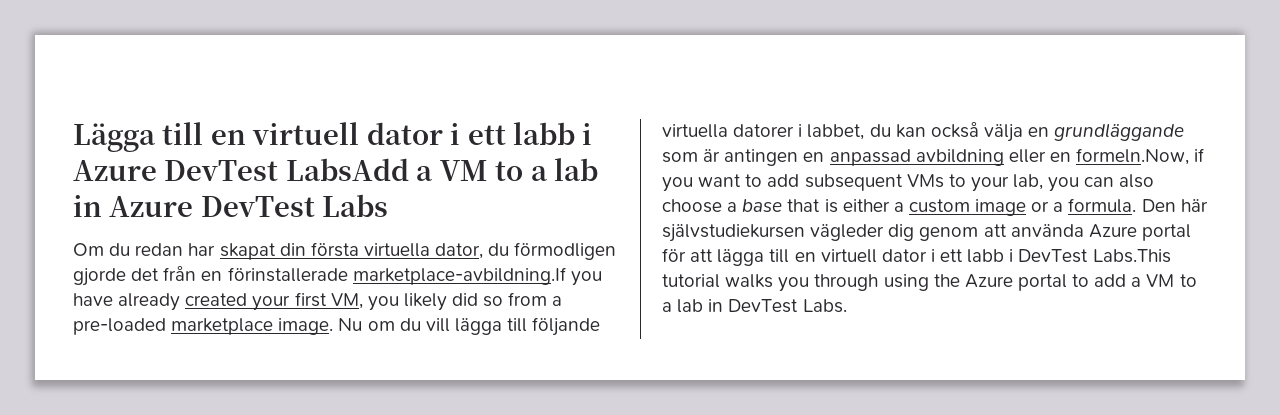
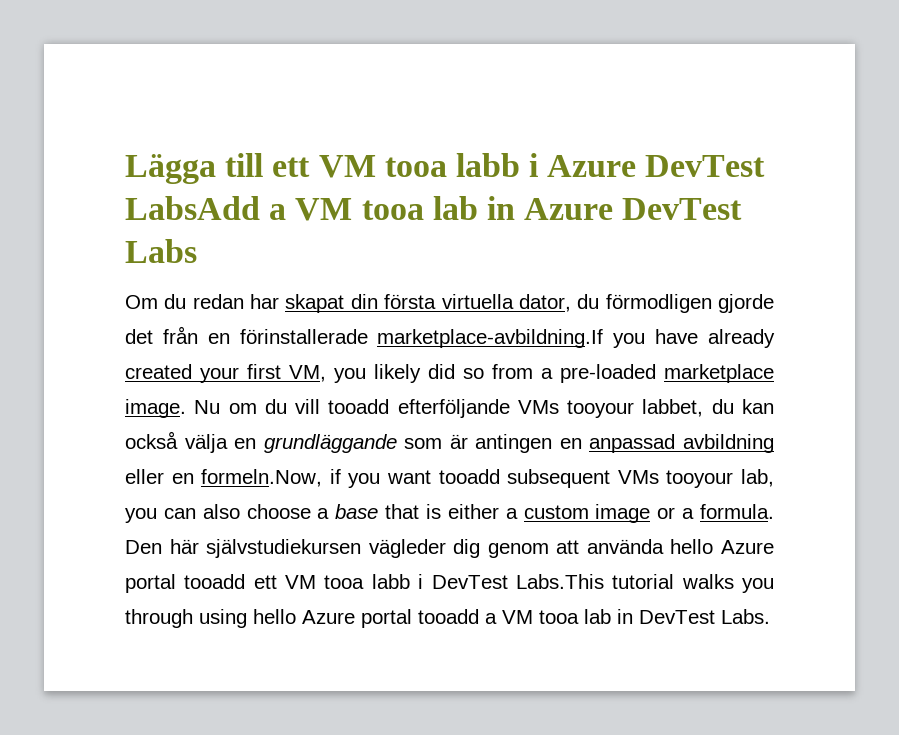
- Lägga till en virtuell dator i ett labb i Azure DevTest LabsAdd a VM to a lab in Azure DevTest Labs
+ Lägga till ett VM tooa labb i Azure DevTest LabsAdd a VM tooa lab in Azure DevTest Labs
- Nu om du vill lägga till följande virtuella datorer i labbet, du kan också välja en grundläggande som är antingen en anpassad avbildning eller en formeln.Now, if you want to add subsequent VMs to your lab, you can also choose a base that is either a custom image or a formula.
+ Nu om du vill tooadd efterföljande VMs tooyour labbet, du kan också välja en grundläggande som är antingen en anpassad avbildning eller en formeln.Now, if you want tooadd subsequent VMs tooyour lab, you can also choose a base that is either a custom image or a formula.
- Den här självstudiekursen vägleder dig genom att använda Azure portal för att lägga till en virtuell dator i ett labb i DevTest Labs.This tutorial walks you through using the Azure portal to add a VM to a lab in DevTest Labs.
+ Den här självstudiekursen vägleder dig genom att använda hello Azure portal tooadd ett VM tooa labb i DevTest Labs.This tutorial walks you through using hello Azure portal tooadd a VM tooa lab in DevTest Labs.

